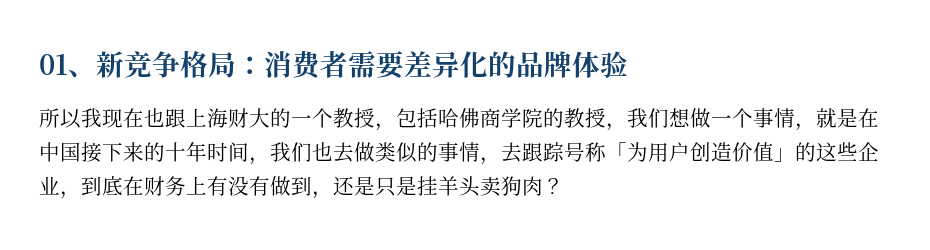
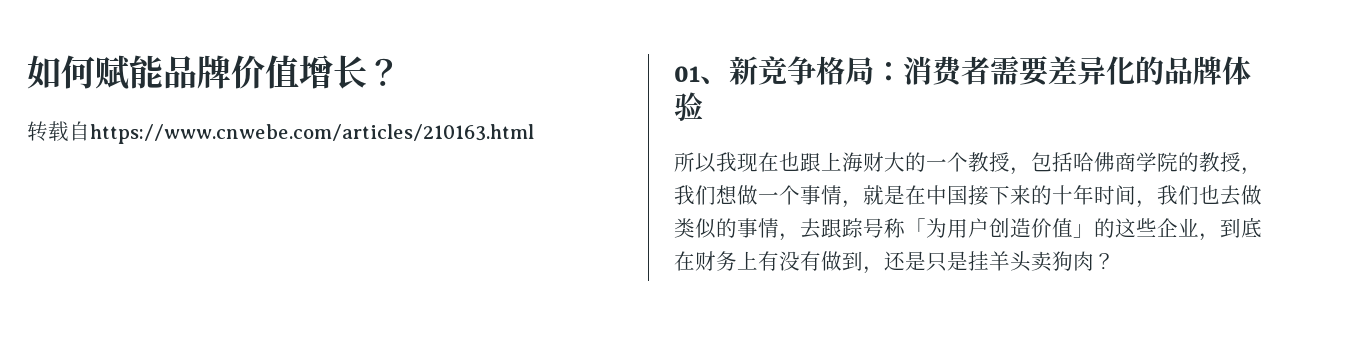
+ 如何赋能品牌价值增长？
+ 转载自https://www.cnwebe.com/articles/210163.html

